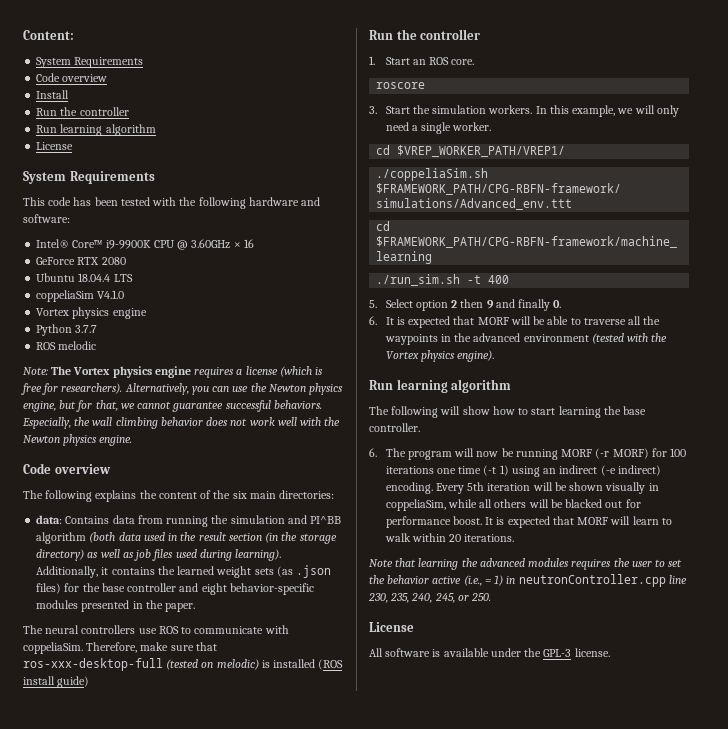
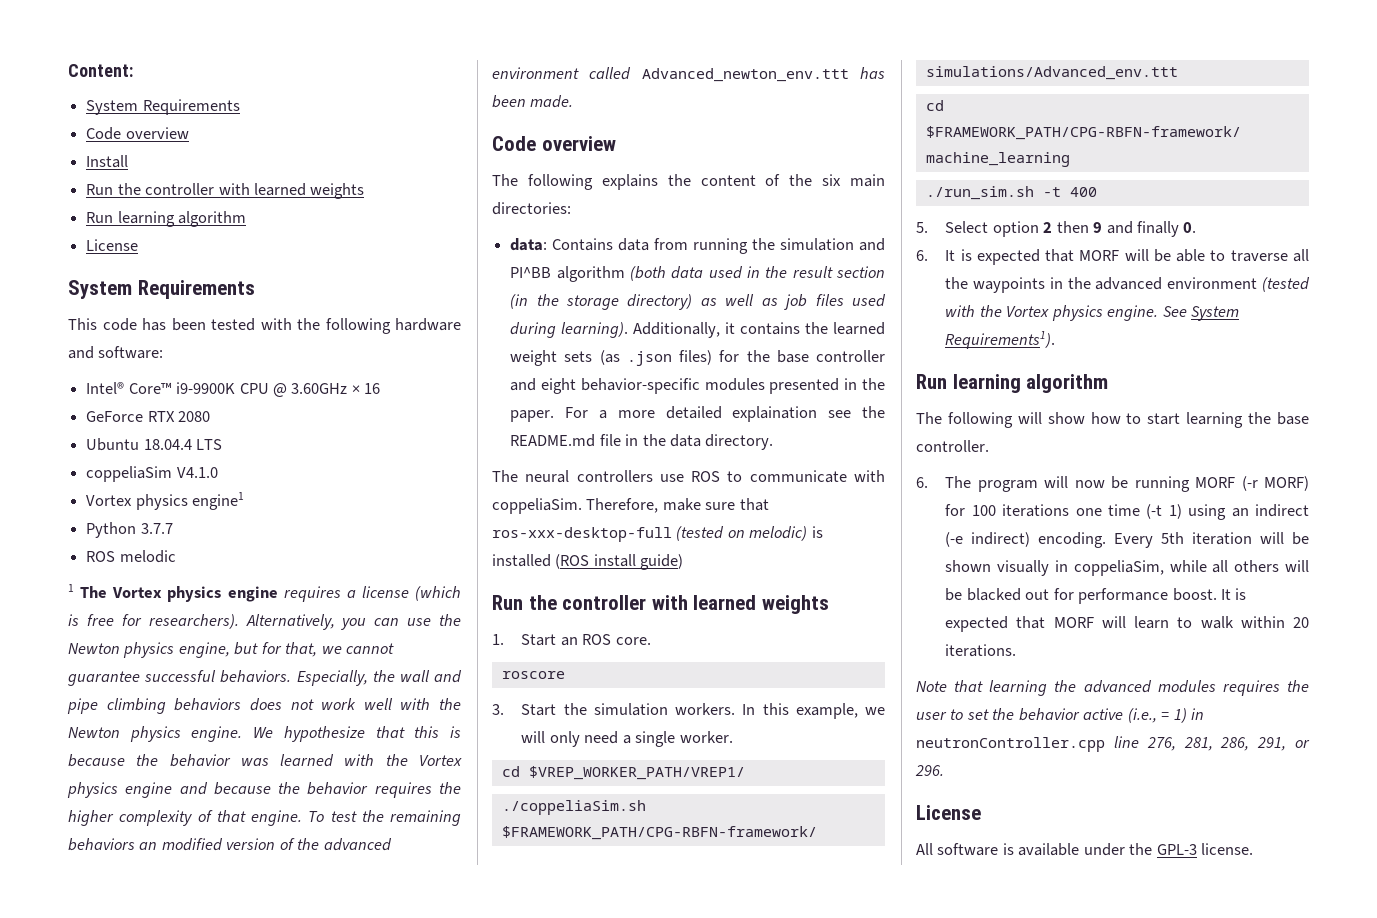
  Install
- Run the controller
+ Run the controller with learned weights
  coppeliaSim V4.1.0
- Vortex physics engine
+ Vortex physics engine1
- Note: The Vortex physics engine requires a license (which is free for researchers).
+ 1 The Vortex physics engine requires a license (which is free for researchers).
- Especially, the wall climbing behavior does not work well with the Newton physics engine.
+ Especially, the wall and pipe climbing behaviors does not work well with the Newton physics engine. We hypothesize that this is because the behavior was learned with the Vortex physics engine and because the behavior requires the higher complexity of that engine. To test the remaining behaviors an modified version of the advanced environment called Advanced_newton_env.ttt has been made.
+ For a more detailed explaination see the README.md file in the data directory.
  Therefore, make sure that ros-xxx-desktop-full (tested on melodic) is installed (ROS install guide)
- Run the controller
+ Run the controller with learned weights
- 6. It is expected that MORF will be able to traverse all the waypoints in the advanced environment (tested with the Vortex physics engine).
+ 6. It is expected that MORF will be able to traverse all the waypoints in the advanced environment (tested with the Vortex physics engine. See System Requirements1).
- Note that learning the advanced modules requires the user to set the behavior active (i.e., = 1) in neutronController.cpp line 230, 235, 240, 245, or 250.
+ Note that learning the advanced modules requires the user to set the behavior active (i.e., = 1) in neutronController.cpp line 276, 281, 286, 291, or 296.

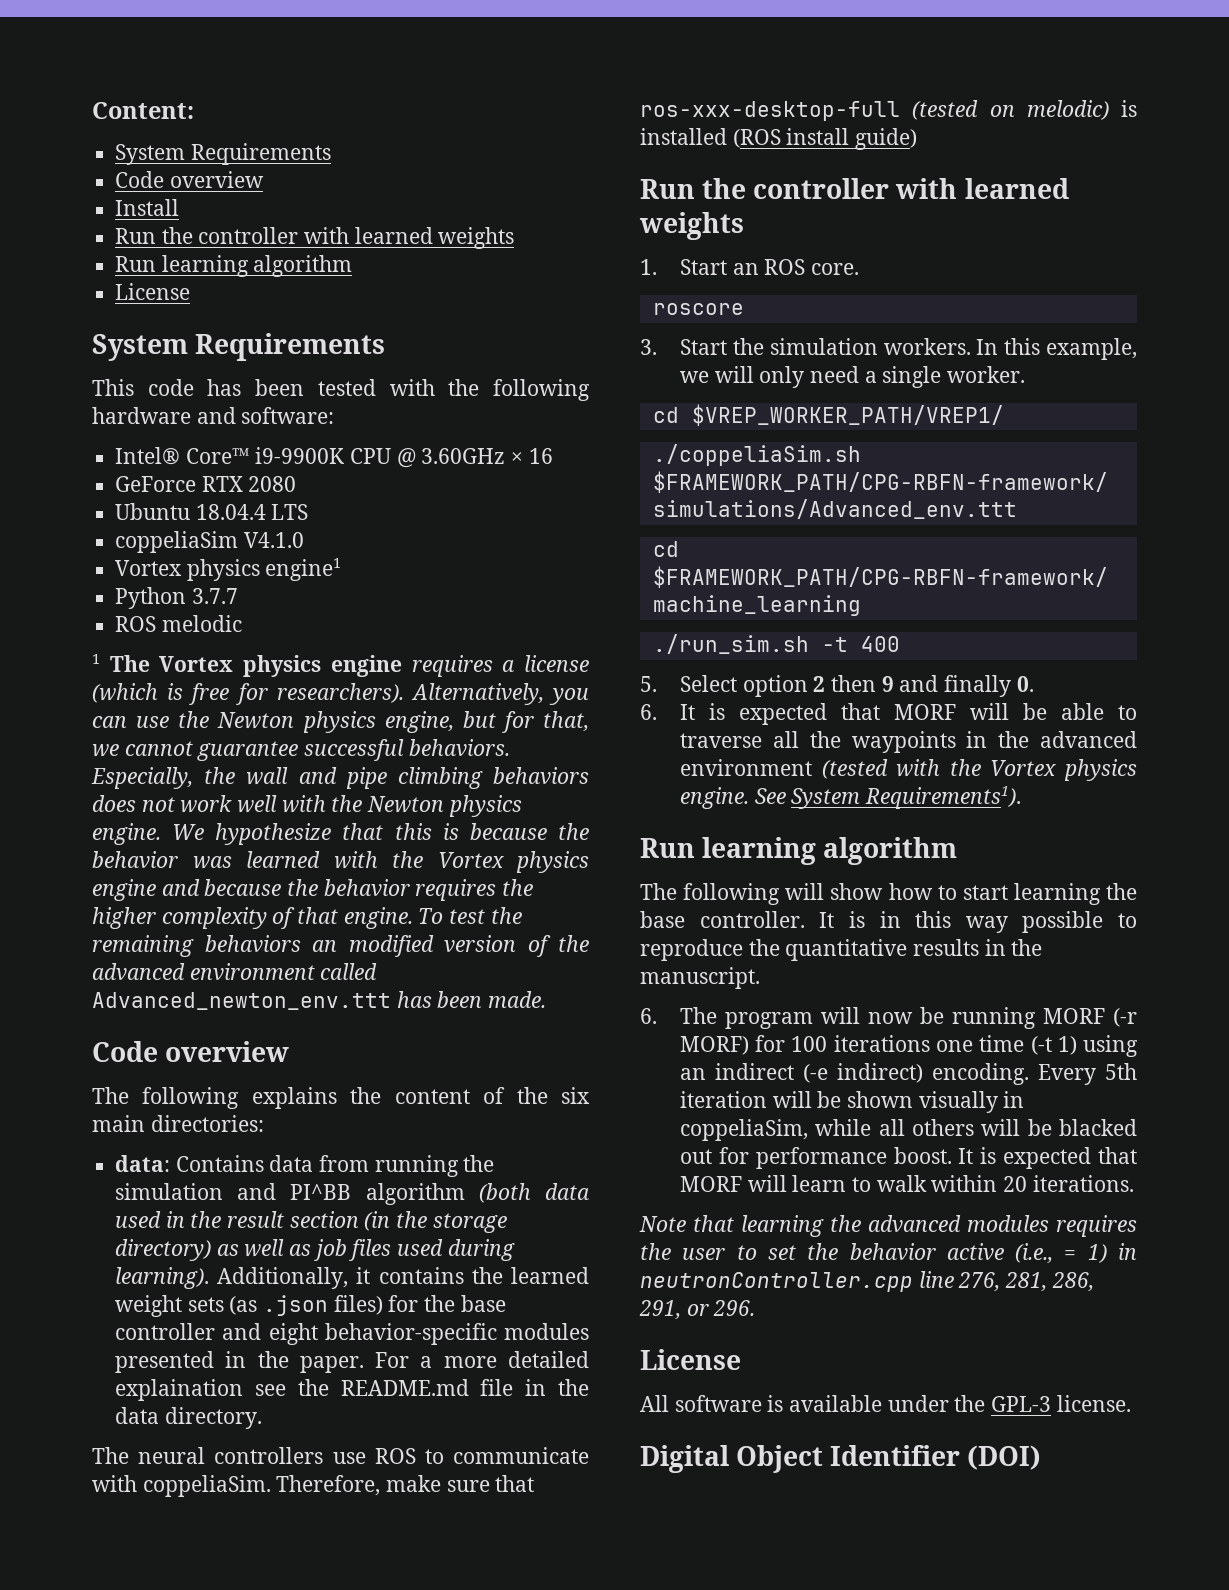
+ It is in this way possible to reproduce the quantitative results in the manuscript.
+ Digital Object Identifier (DOI)

